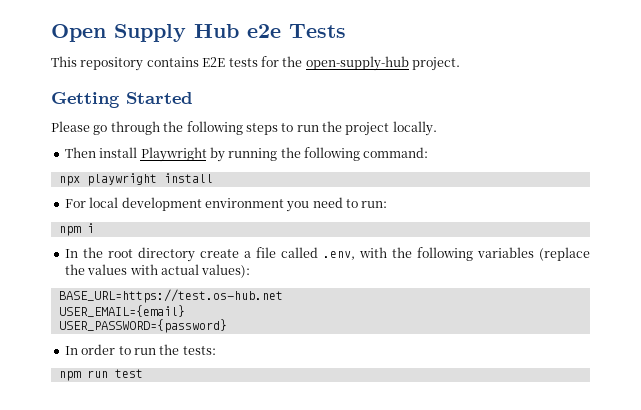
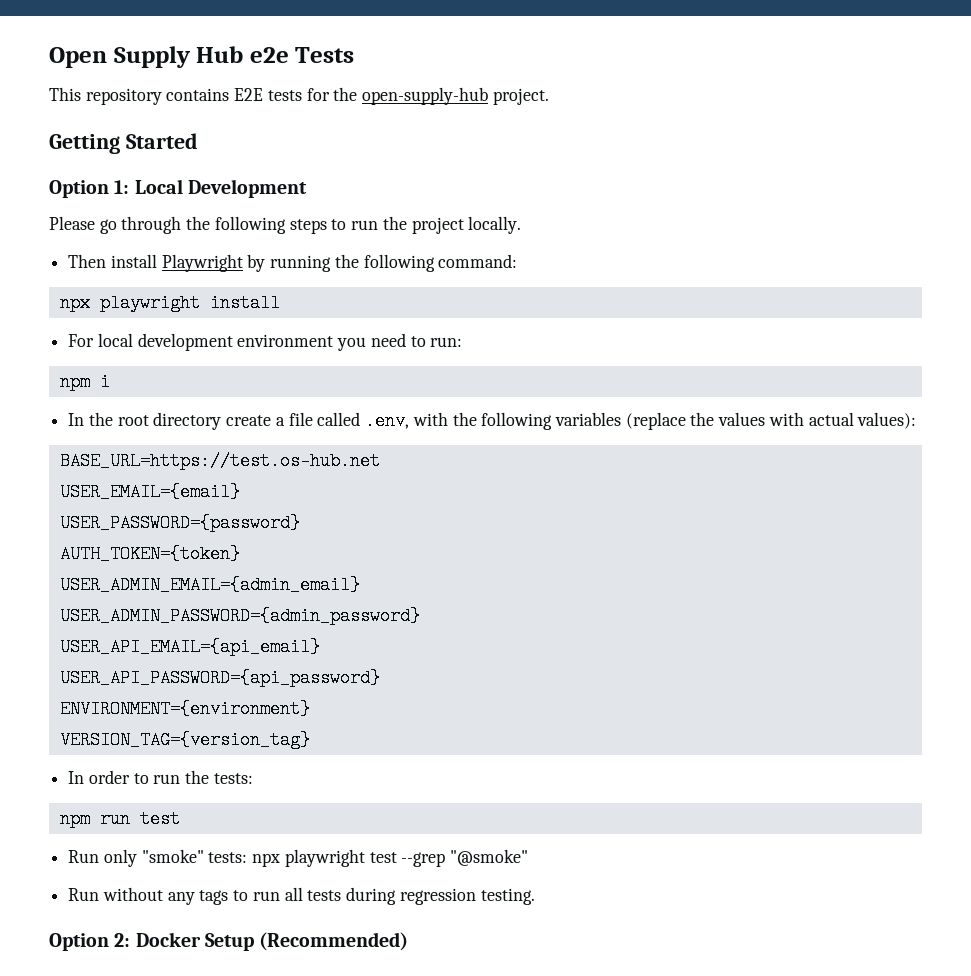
+ Option 1: Local Development
+ AUTH_TOKEN={token}
+ USER_ADMIN_EMAIL={admin_email}
+ USER_ADMIN_PASSWORD={admin_password}
+ USER_API_EMAIL={api_email}
+ USER_API_PASSWORD={api_password}
+ ENVIRONMENT={environment}
+ VERSION_TAG={version_tag}
+ Run only "smoke" tests: npx playwright test --grep "@smoke"
+ Run without any tags to run all tests during regression testing.
+ Option 2: Docker Setup (Recommended)

